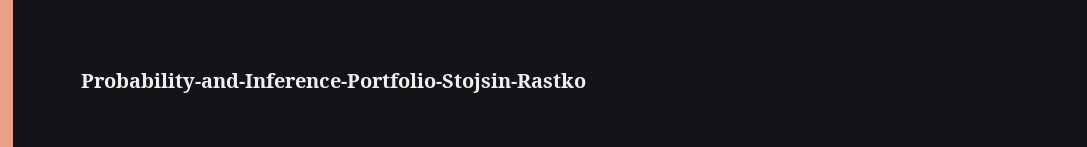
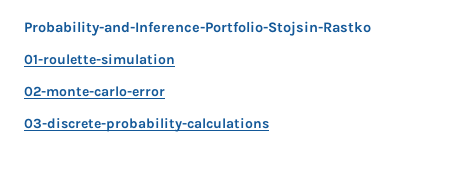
+ 01-roulette-simulation
+ 02-monte-carlo-error
+ 03-discrete-probability-calculations

